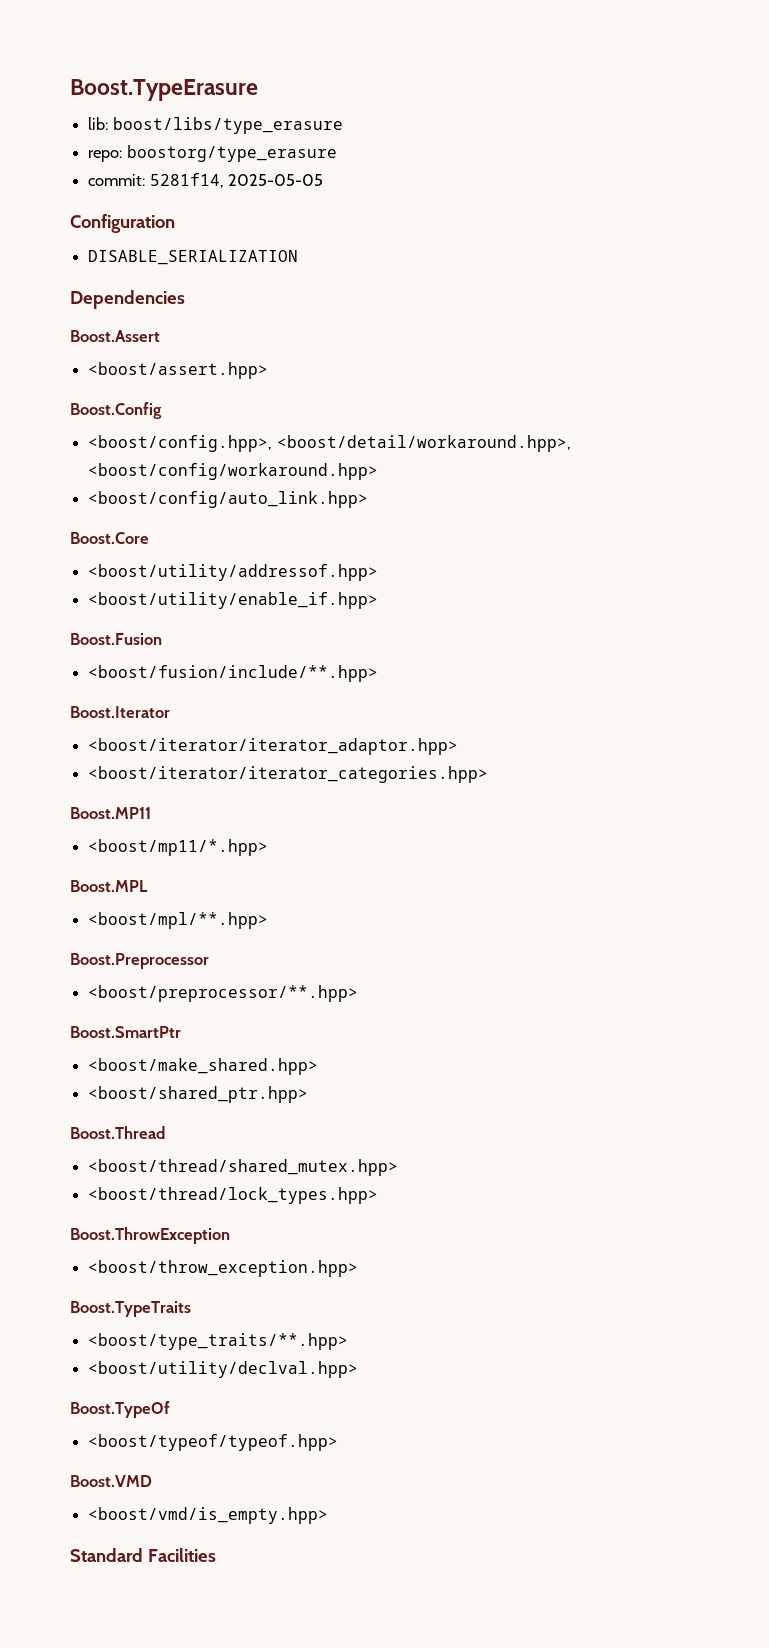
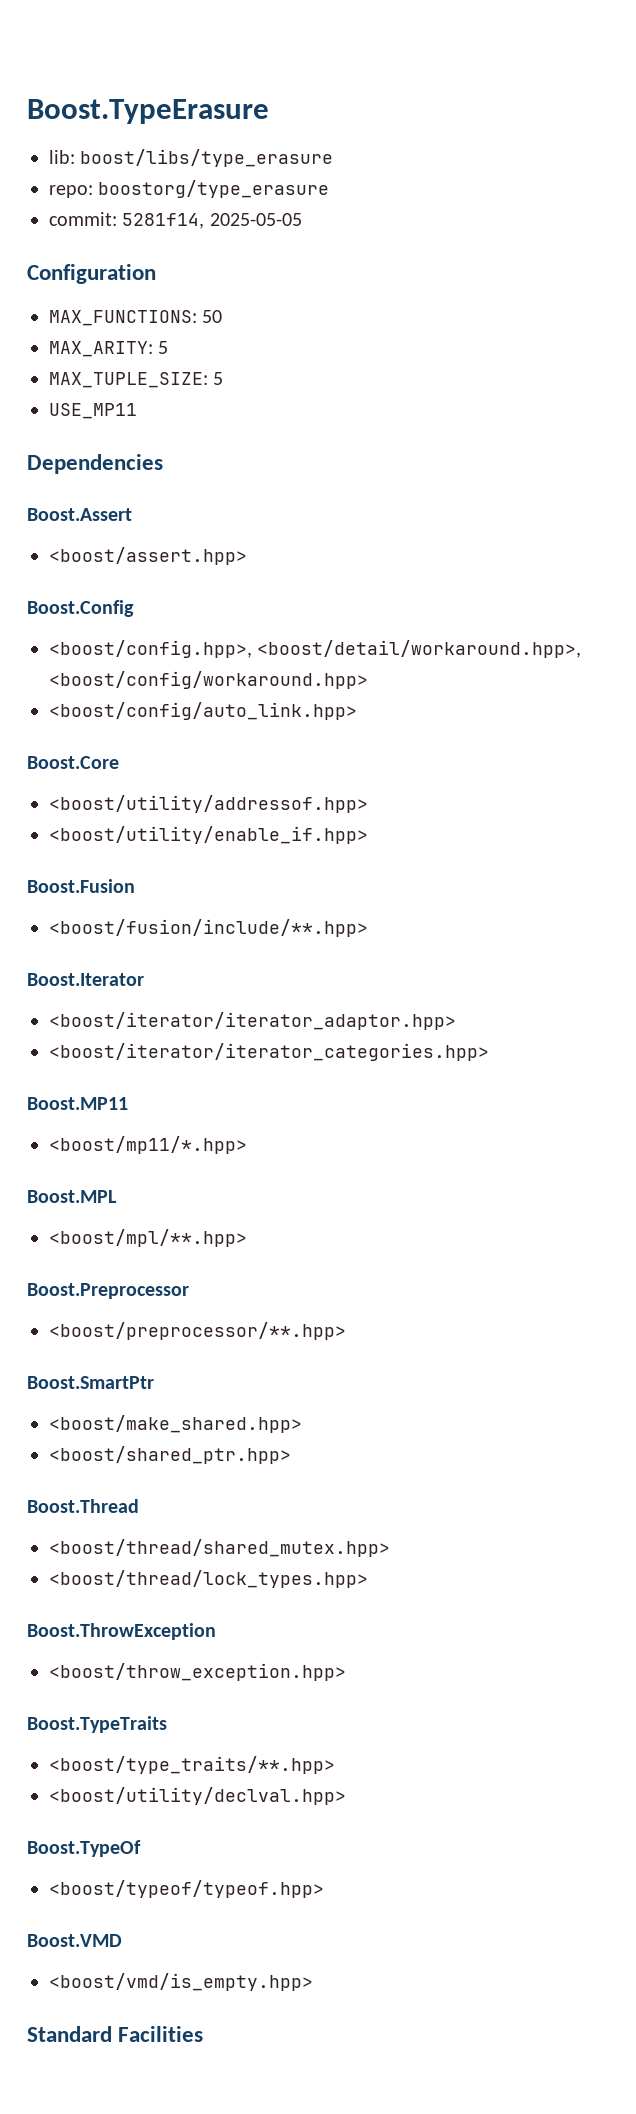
- DISABLE_SERIALIZATION
+ MAX_FUNCTIONS: 50
+ MAX_ARITY: 5
+ MAX_TUPLE_SIZE: 5
+ USE_MP11

